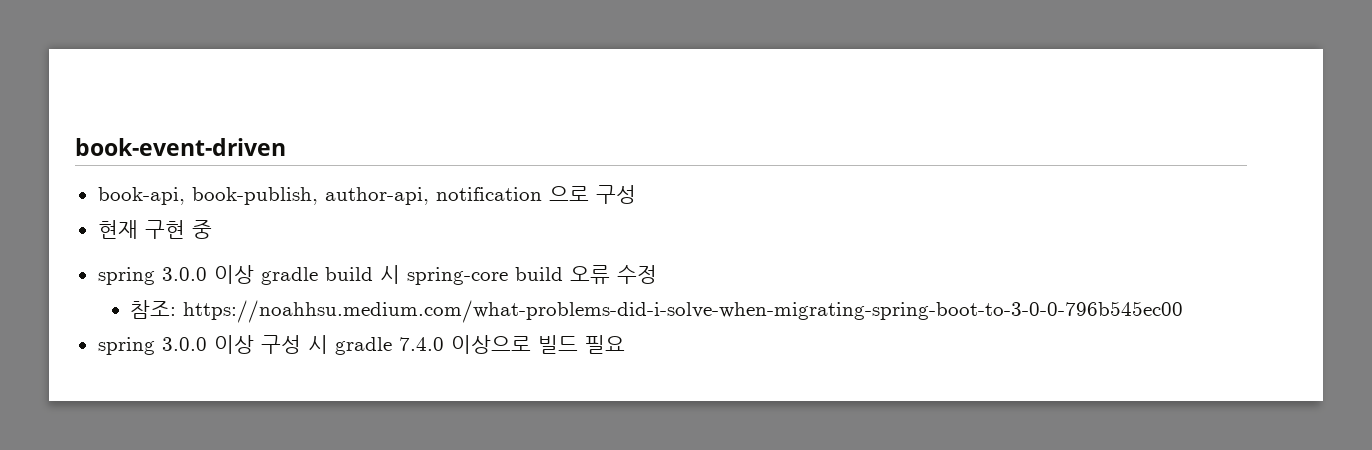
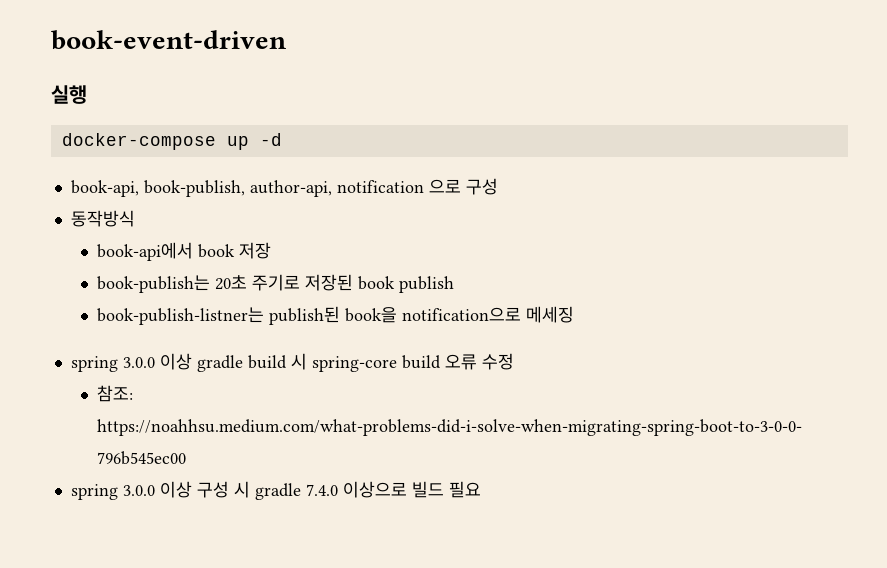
+ 실행
+ docker-compose up -d
- 현재 구현 중
+ 동작방식
+ book-api에서 book 저장
+ book-publish는 20초 주기로 저장된 book publish
+ book-publish-listner는 publish된 book을 notification으로 메세징

